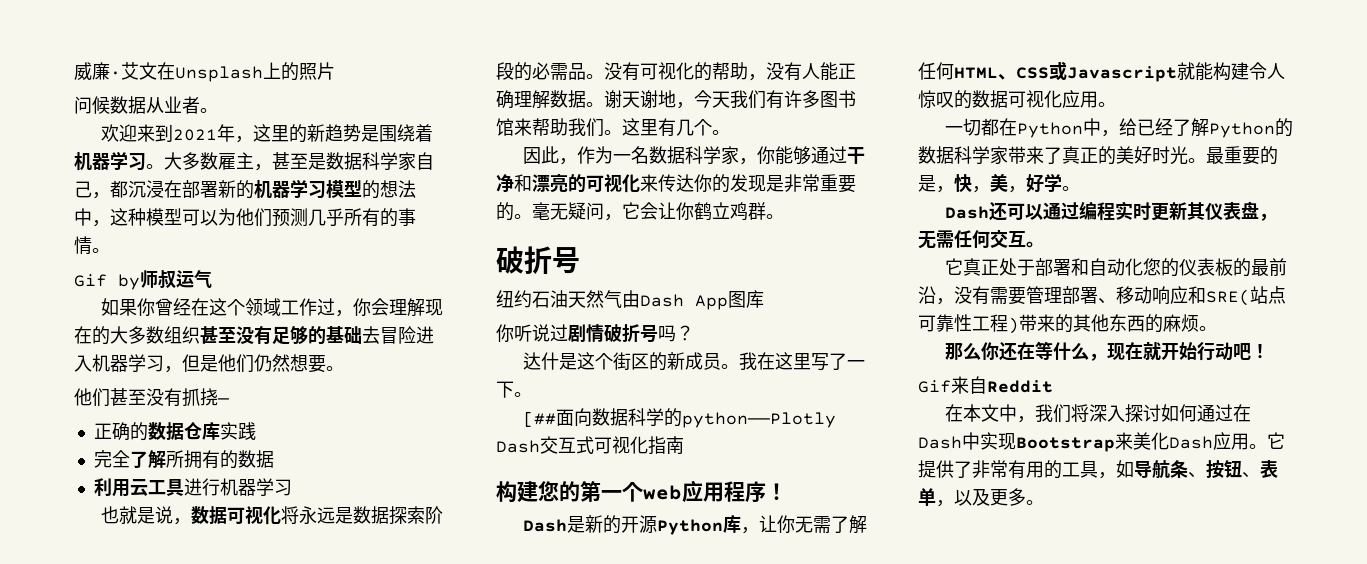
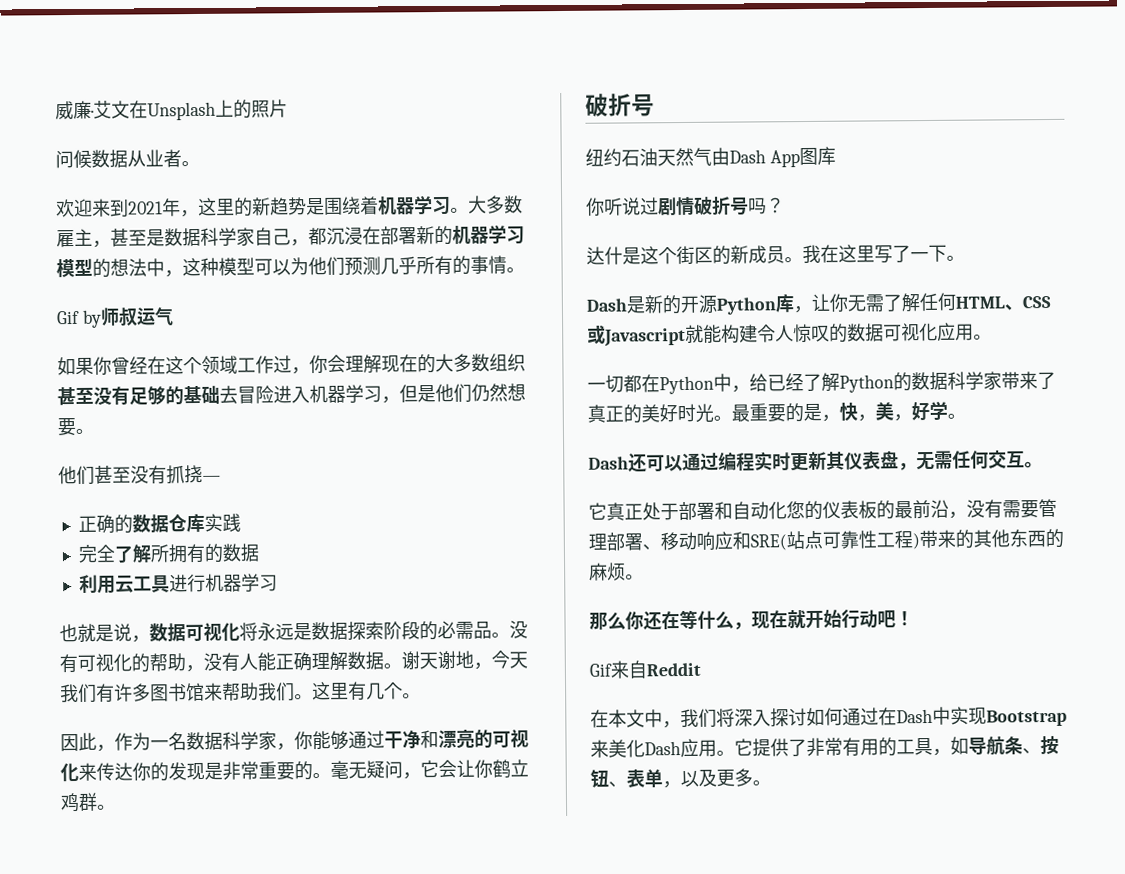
- [##面向数据科学的python——Plotly Dash交互式可视化指南
- 构建您的第一个web应用程序！

